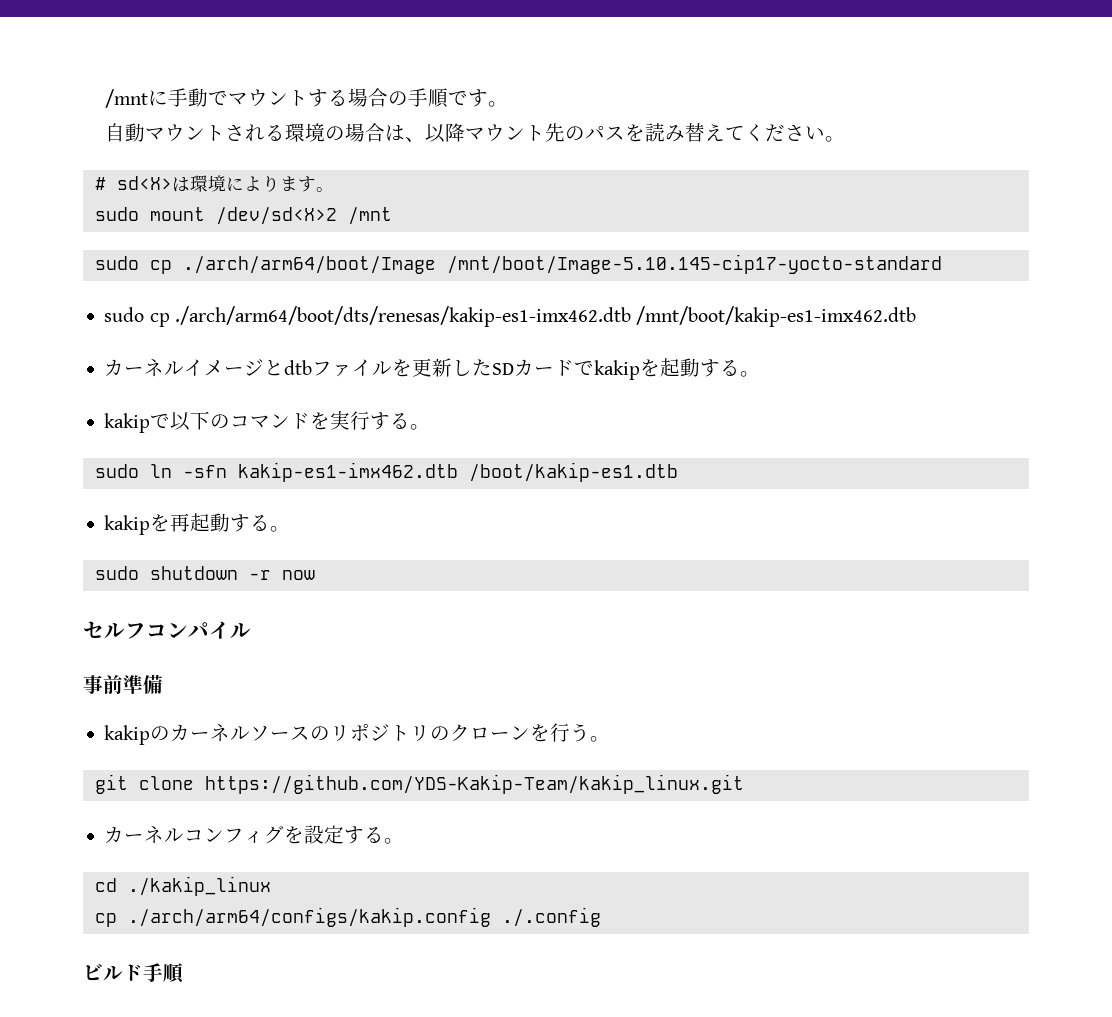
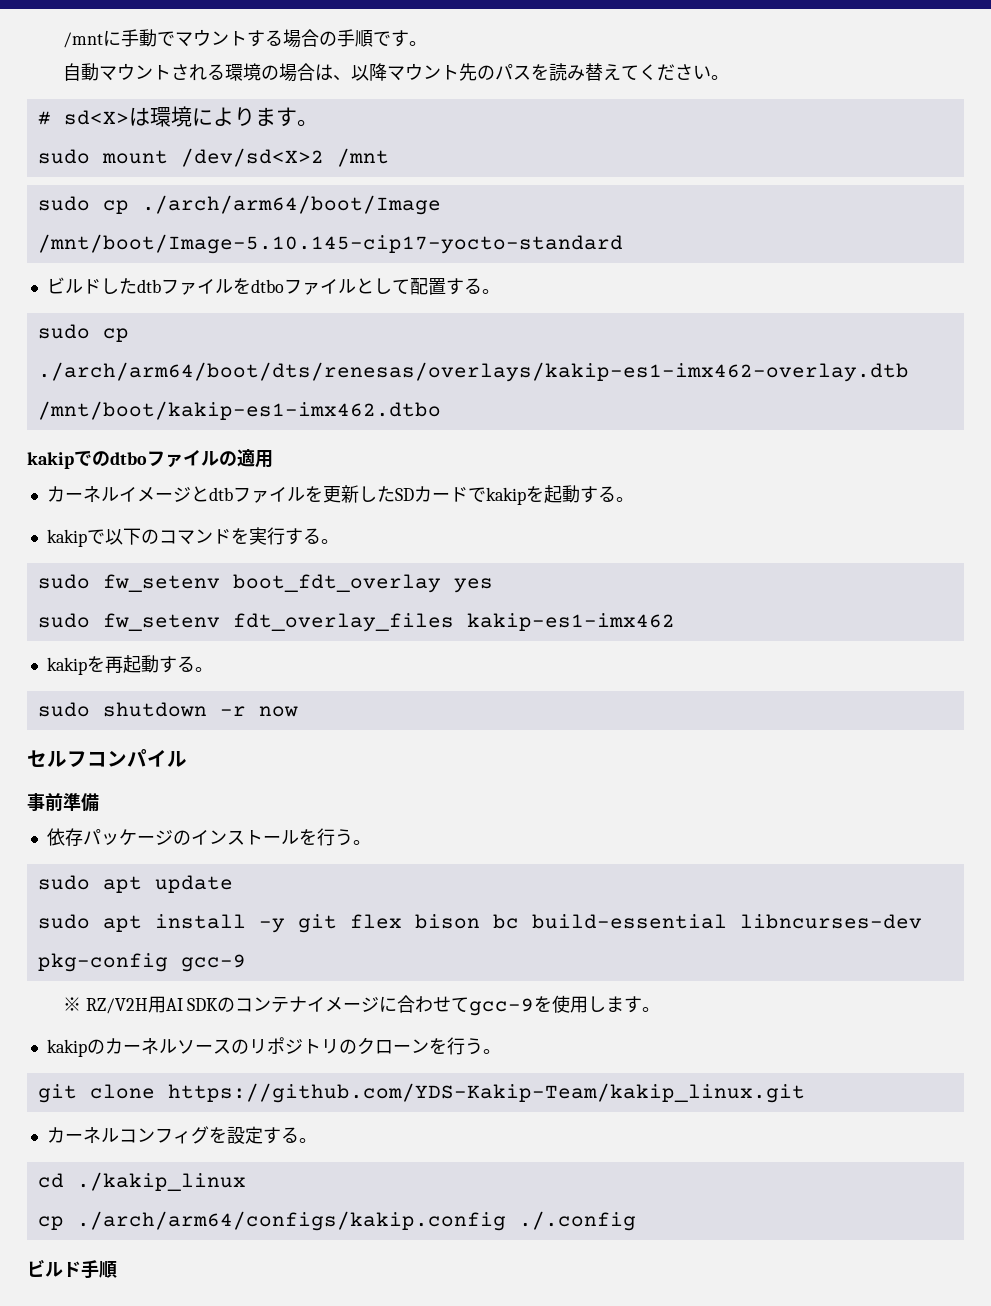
- sudo cp ./arch/arm64/boot/dts/renesas/kakip-es1-imx462.dtb /mnt/boot/kakip-es1-imx462.dtb
+ ビルドしたdtbファイルをdtboファイルとして配置する。
+ sudo cp ./arch/arm64/boot/dts/renesas/overlays/kakip-es1-imx462-overlay.dtb /mnt/boot/kakip-es1-imx462.dtbo
+ kakipでのdtboファイルの適用
- sudo ln -sfn kakip-es1-imx462.dtb /boot/kakip-es1.dtb
+ sudo fw_setenv boot_fdt_overlay yes
+ sudo fw_setenv fdt_overlay_files kakip-es1-imx462
+ 依存パッケージのインストールを行う。
+ sudo apt update
+ sudo apt install -y git flex bison bc build-essential libncurses-dev pkg-config gcc-9
+ ※ RZ/V2H用AI SDKのコンテナイメージに合わせてgcc-9を使用します。

